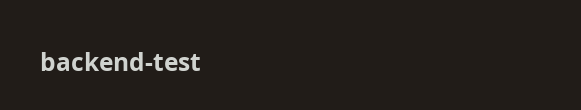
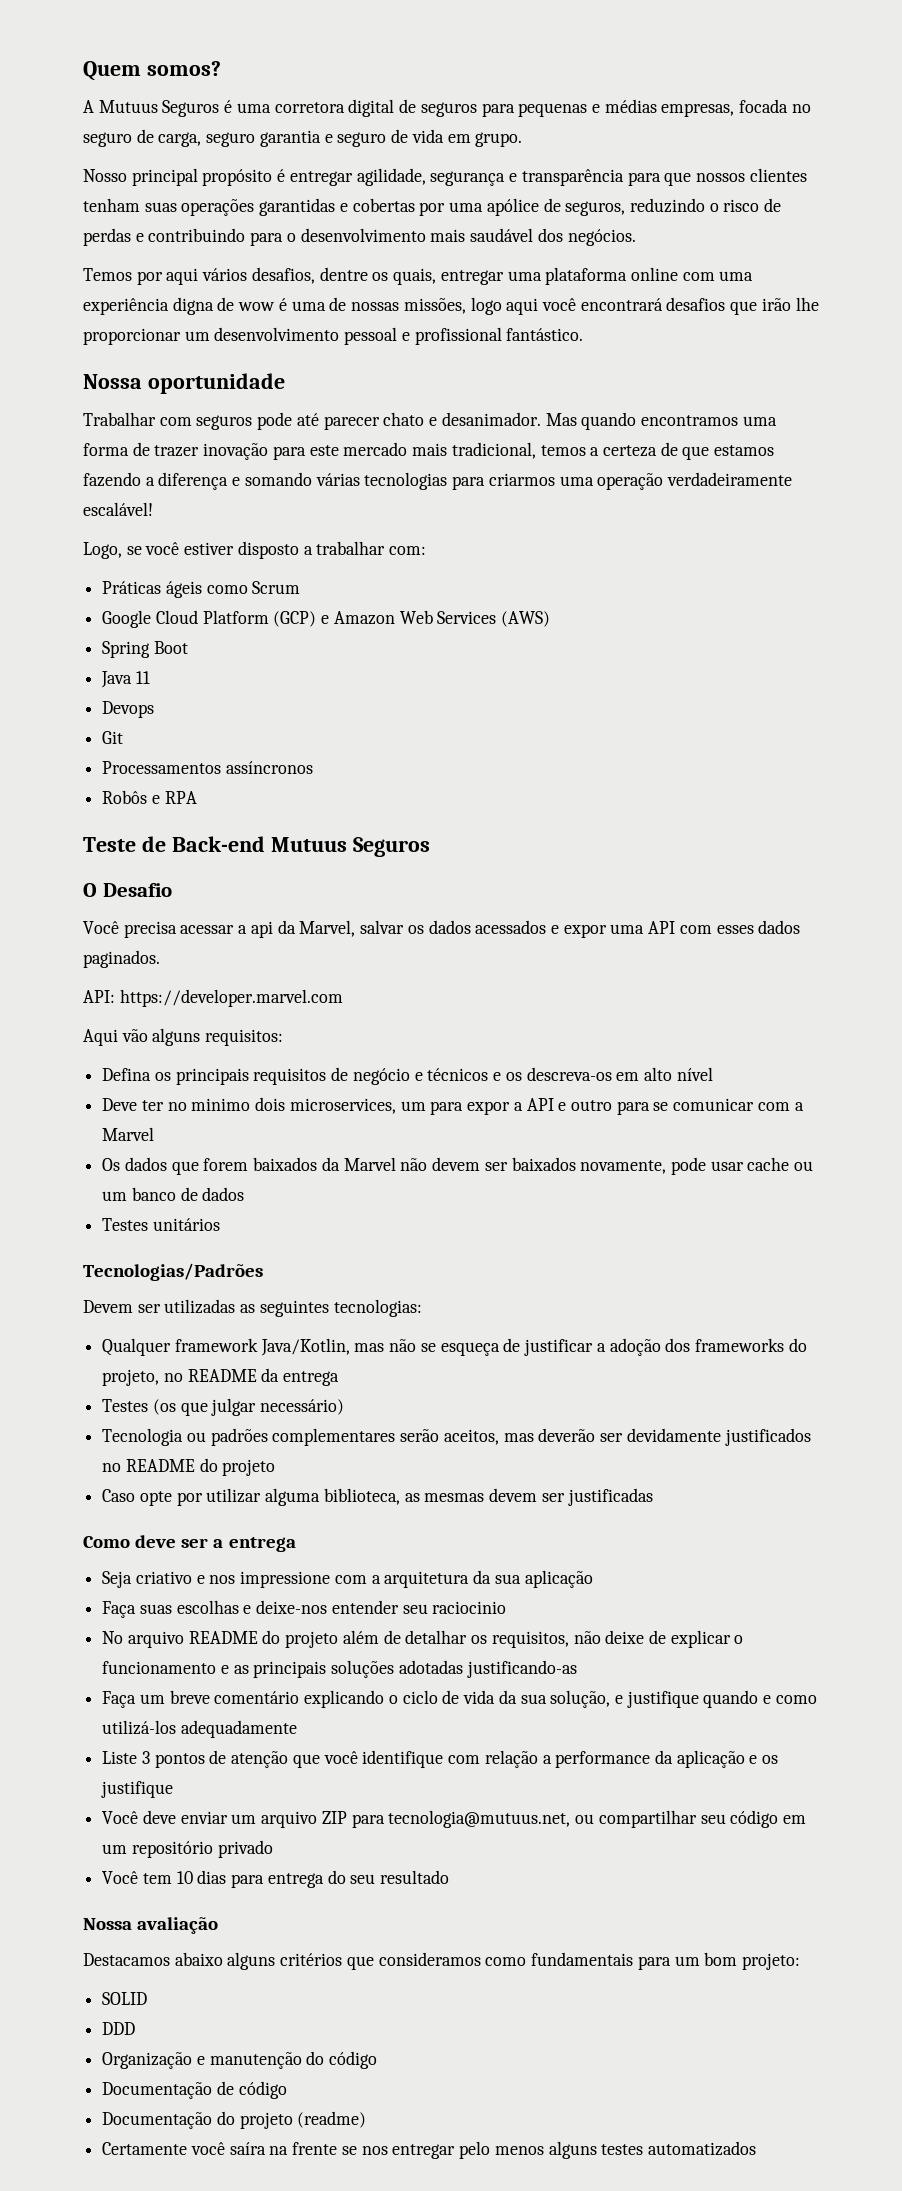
- backend-test
+ Quem somos?
+ A Mutuus Seguros é uma corretora digital de seguros para pequenas e médias empresas, focada no seguro de carga, seguro garantia e seguro de vida em grupo.
+ Nosso principal propósito é entregar agilidade, segurança e transparência para que nossos clientes tenham suas operações garantidas e cobertas por uma apólice de seguros, reduzindo o risco de perdas e contribuindo para o desenvolvimento mais saudável dos negócios.
+ Temos por aqui vários desafios, dentre os quais, entregar uma plataforma online com uma experiência digna de wow é uma de nossas missões, logo aqui você encontrará desafios que irão lhe proporcionar um desenvolvimento pessoal e profissional fantástico.
+ Nossa oportunidade
+ Trabalhar com seguros pode até parecer chato e desanimador. Mas quando encontramos uma forma de trazer inovação para este mercado mais tradicional, temos a certeza de que estamos fazendo a diferença e somando várias tecnologias para criarmos uma operação verdadeiramente escalável!
+ Logo, se você estiver disposto a trabalhar com:
+ Práticas ágeis como Scrum
+ Google Cloud Platform (GCP) e Amazon Web Services (AWS)
+ Spring Boot
+ Java 11
+ Devops
+ Git
+ Processamentos assíncronos
+ Robôs e RPA
+ Teste de Back-end Mutuus Seguros
+ O Desafio
+ Você precisa acessar a api da Marvel, salvar os dados acessados e expor uma API com esses dados paginados.
+ API: https://developer.marvel.com
+ Aqui vão alguns requisitos:
+ Defina os principais requisitos de negócio e técnicos e os descreva-os em alto nível
+ Deve ter no minimo dois microservices, um para expor a API e outro para se comunicar com a Marvel
+ Os dados que forem baixados da Marvel não devem ser baixados novamente, pode usar cache ou um banco de dados
+ Testes unitários
+ Tecnologias/Padrões
+ Devem ser utilizadas as seguintes tecnologias:
+ Qualquer framework Java/Kotlin, mas não se esqueça de justificar a adoção dos frameworks do projeto, no README da entrega
+ Testes (os que julgar necessário)
+ Tecnologia ou padrões complementares serão aceitos, mas deverão ser devidamente justificados no README do projeto
+ Caso opte por utilizar alguma biblioteca, as mesmas devem ser justificadas
+ Como deve ser a entrega
+ Seja criativo e nos impressione com a arquitetura da sua aplicação
+ Faça suas escolhas e deixe-nos entender seu raciocinio
+ No arquivo README do projeto além de detalhar os requisitos, não deixe de explicar o funcionamento e as principais soluções adotadas justificando-as
+ Faça um breve comentário explicando o ciclo de vida da sua solução, e justifique quando e como utilizá-los adequadamente
+ Liste 3 pontos de atenção que você identifique com relação a performance da aplicação e os justifique
+ Você deve enviar um arquivo ZIP para tecnologia@mutuus.net, ou compartilhar seu código em um repositório privado
+ Você tem 10 dias para entrega do seu resultado
+ Nossa avaliação
+ Destacamos abaixo alguns critérios que consideramos como fundamentais para um bom projeto:
+ SOLID
+ DDD
+ Organização e manutenção do código
+ Documentação de código
+ Documentação do projeto (readme)
+ Certamente você saíra na frente se nos entregar pelo menos alguns testes automatizados

